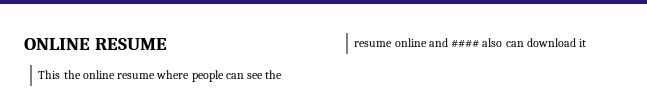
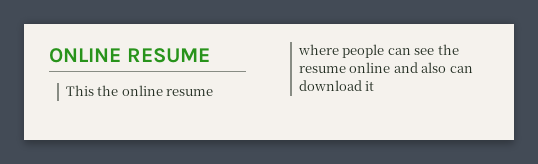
- This the online resume where people can see the resume online and #### also can download it
+ This the online resume where people can see the resume online and also can download it

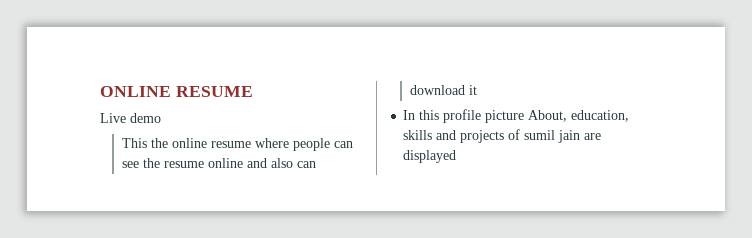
+ Live demo
+ In this profile picture About, education, skills and projects of sumil jain are displayed

